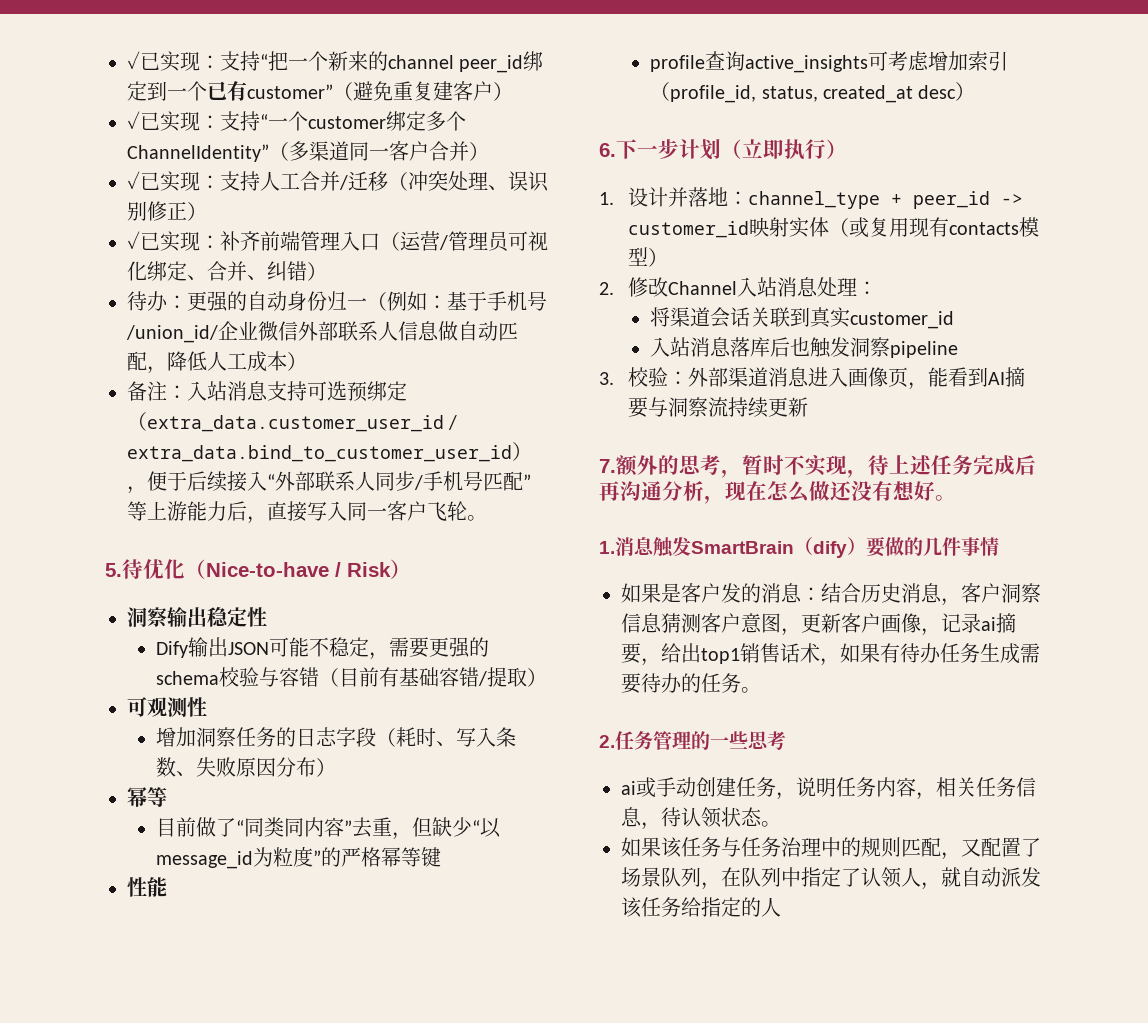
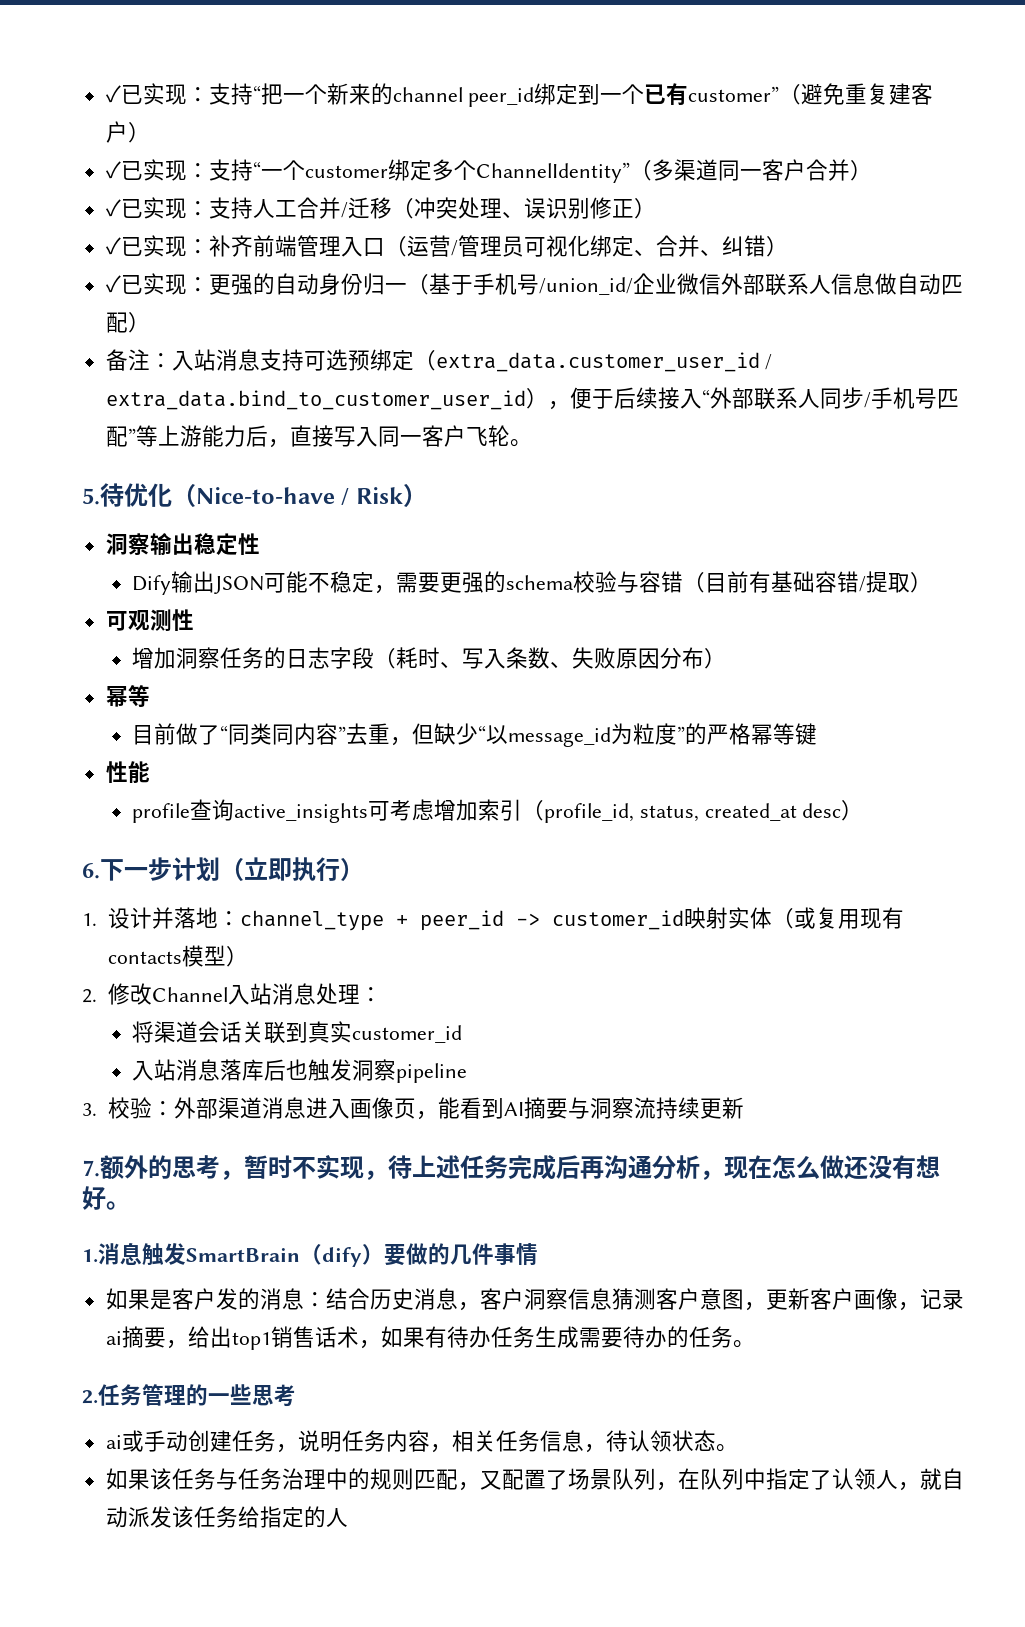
- 待办：更强的自动身份归一（例如：基于手机号/union_id/企业微信外部联系人信息做自动匹配，降低人工成本）
+ ✓已实现：更强的自动身份归一（基于手机号/union_id/企业微信外部联系人信息做自动匹配）

